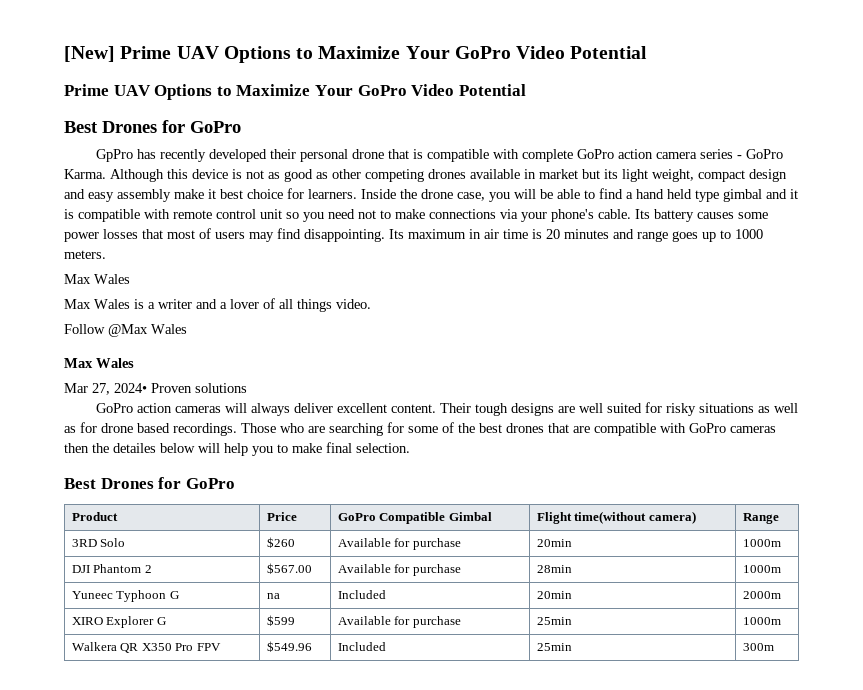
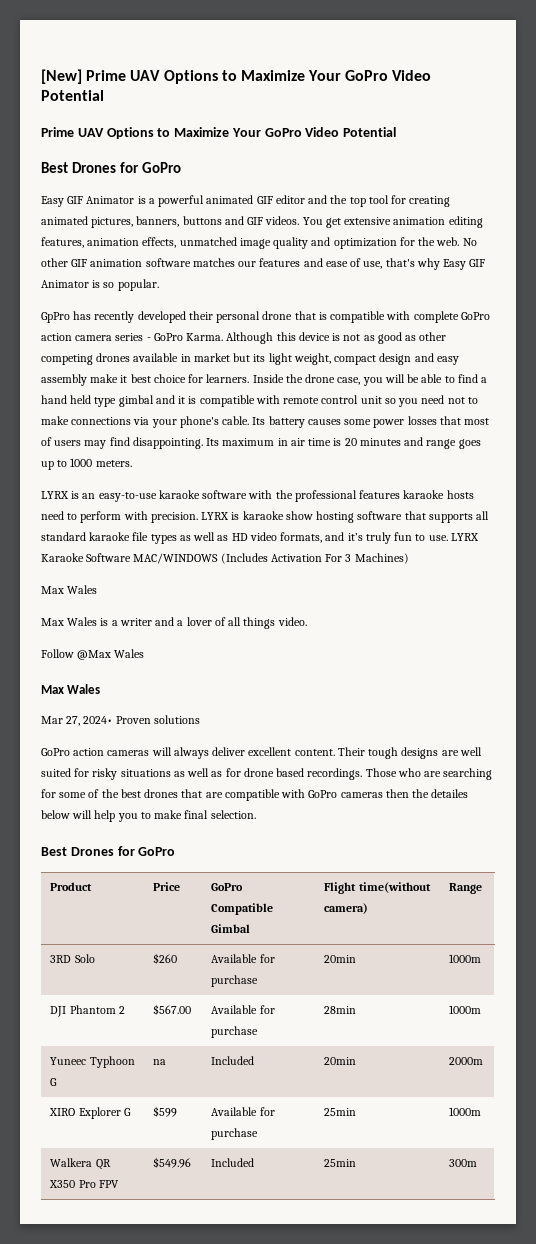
+ Easy GIF Animator is a powerful animated GIF editor and the top tool for creating animated pictures, banners, buttons and GIF videos. You get extensive animation editing features, animation effects, unmatched image quality and optimization for the web. No other GIF animation software matches our features and ease of use, that's why Easy GIF Animator is so popular.
+ LYRX is an easy-to-use karaoke software with the professional features karaoke hosts need to perform with precision. LYRX is karaoke show hosting software that supports all standard karaoke file types as well as HD video formats, and it’s truly fun to use. LYRX Karaoke Software MAC/WINDOWS (Includes Activation For 3 Machines)

